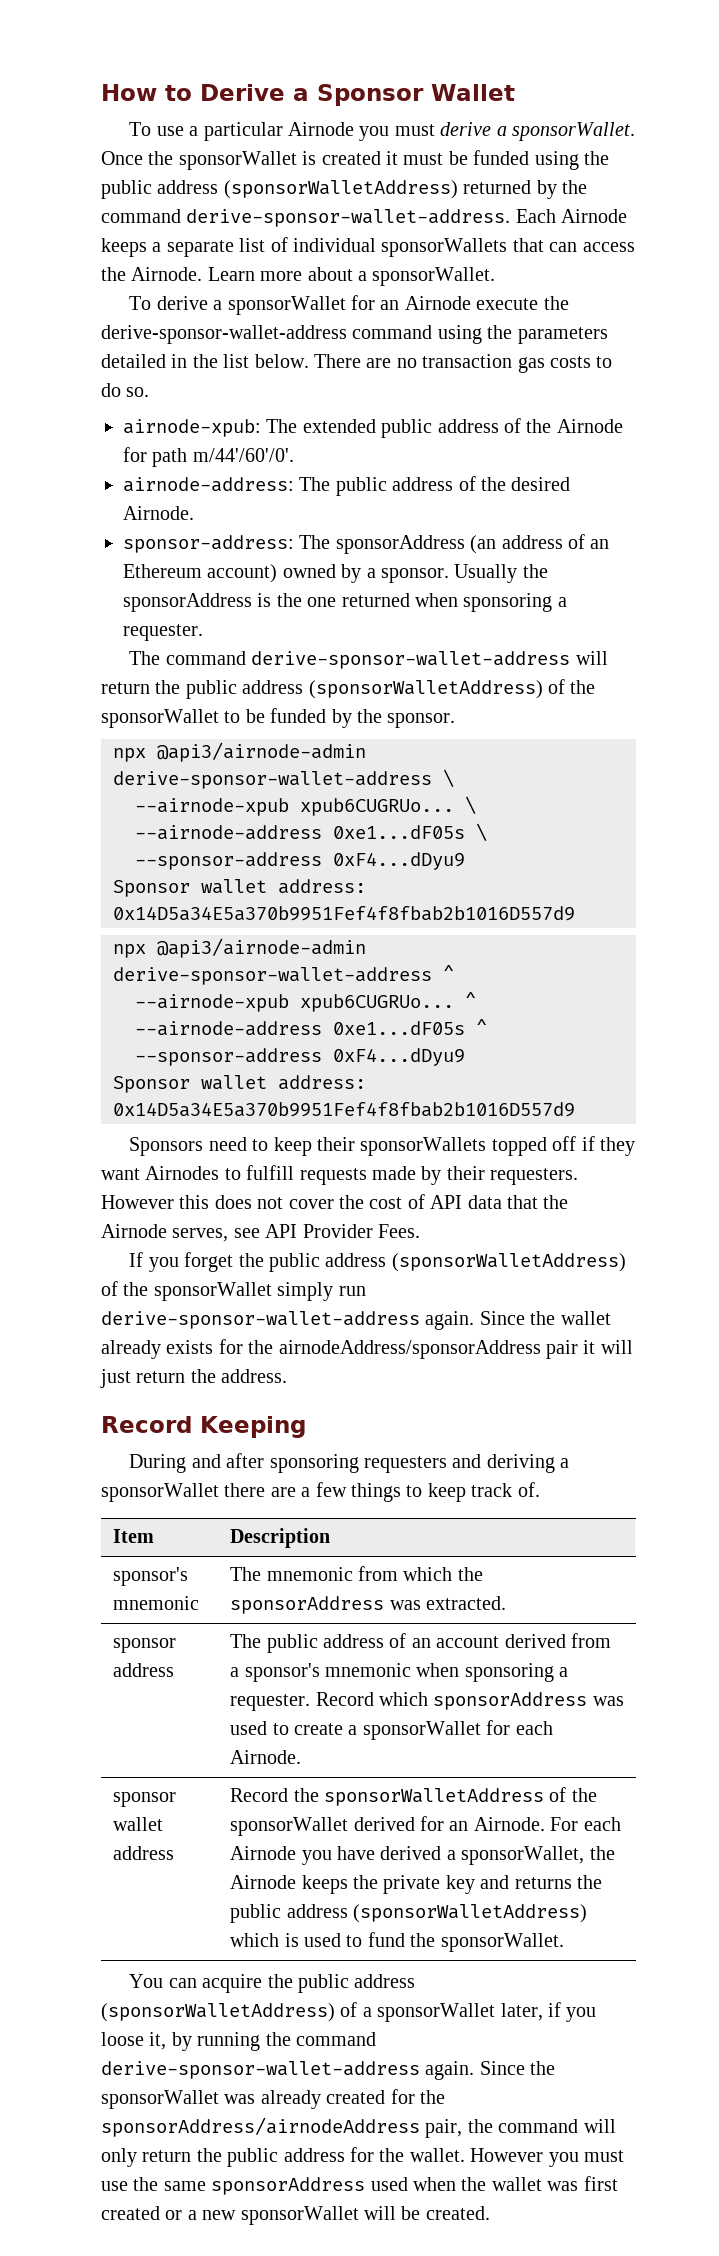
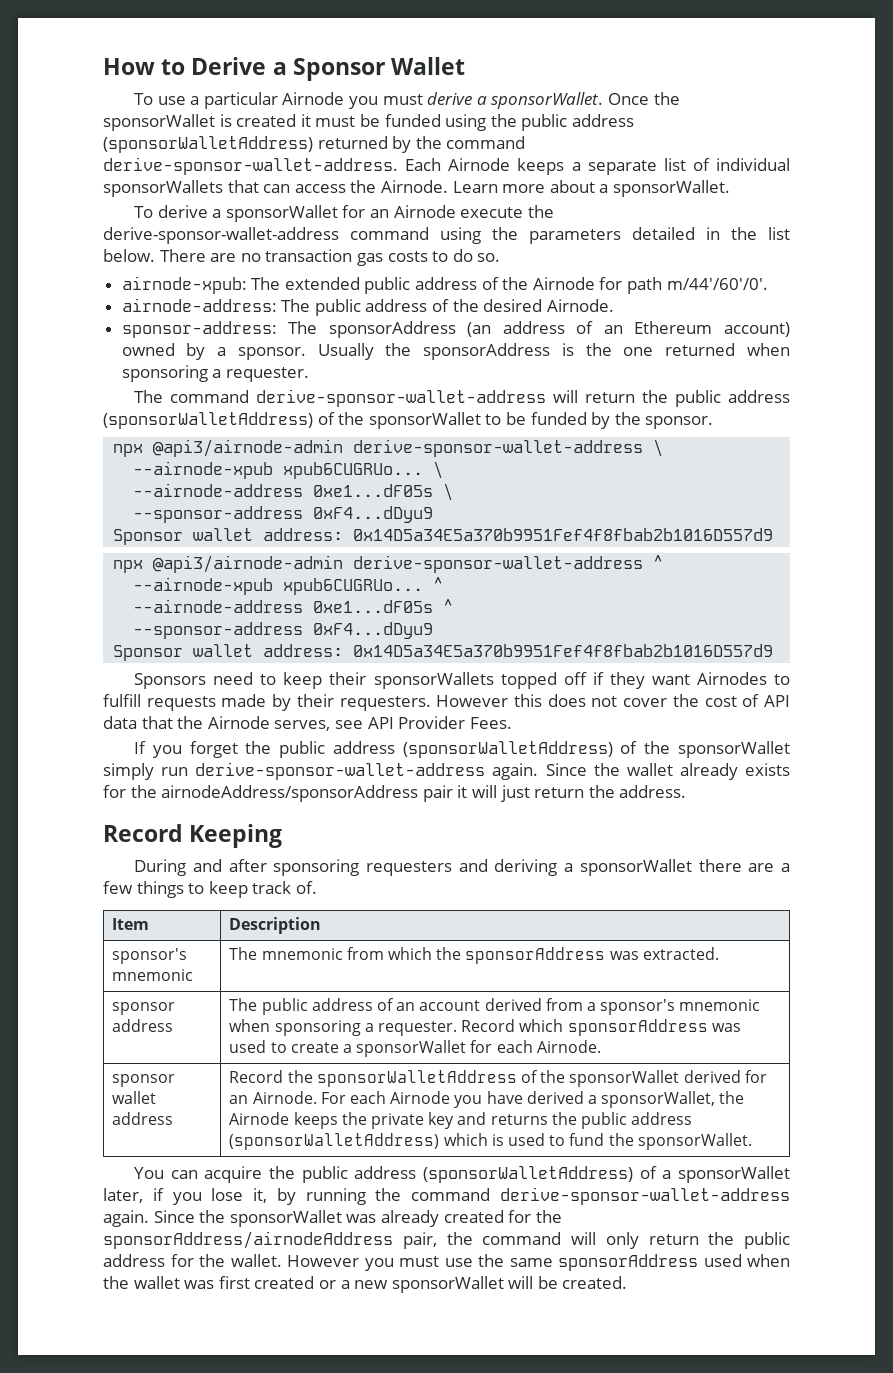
- You can acquire the public address (sponsorWalletAddress) of a sponsorWallet later, if you loose it, by running the command derive-sponsor-wallet-address again.
+ You can acquire the public address (sponsorWalletAddress) of a sponsorWallet later, if you lose it, by running the command derive-sponsor-wallet-address again.

